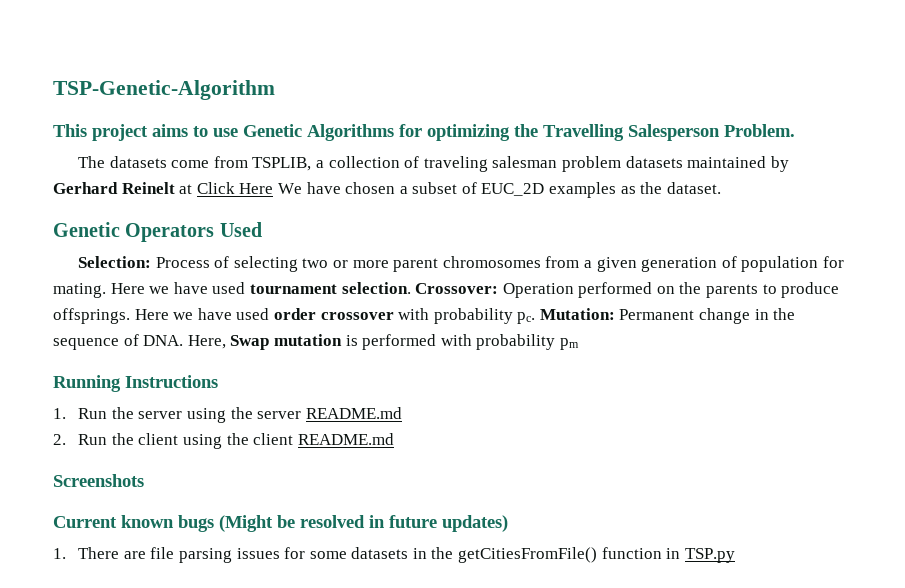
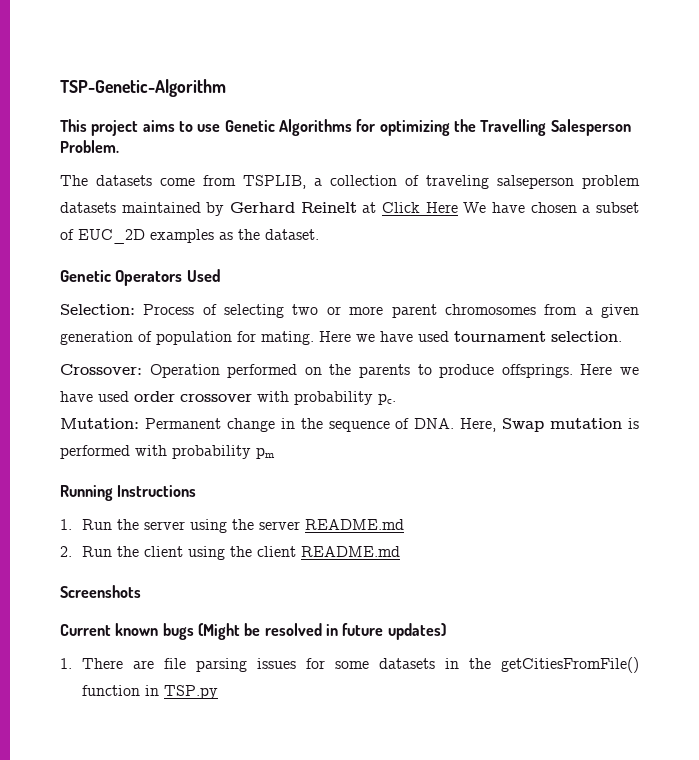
- The datasets come from TSPLIB, a collection of traveling salesman problem datasets maintained by Gerhard Reinelt at Click Here We have chosen a subset of EUC_2D examples as the dataset.
+ The datasets come from TSPLIB, a collection of traveling salseperson problem datasets maintained by Gerhard Reinelt at Click Here We have chosen a subset of EUC_2D examples as the dataset.
- Here we have used tournament selection. Crossover: Operation performed on the parents to produce offsprings.
+ Here we have used tournament selection.
+ Crossover: Operation performed on the parents to produce offsprings.
- Here we have used order crossover with probability pc. Mutation: Permanent change in the sequence of DNA. Here, Swap mutation is performed with probability pm
+ Here we have used order crossover with probability pc.
+ Mutation: Permanent change in the sequence of DNA. Here, Swap mutation is performed with probability pm

